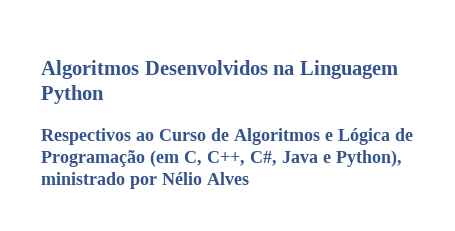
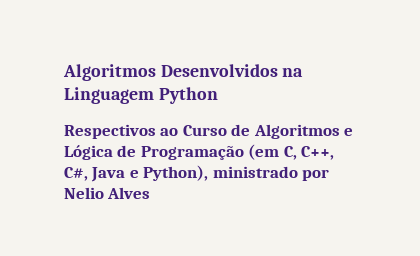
- Respectivos ao Curso de Algoritmos e Lógica de Programação (em C, C++, C#, Java e Python), ministrado por Nélio Alves
+ Respectivos ao Curso de Algoritmos e Lógica de Programação (em C, C++, C#, Java e Python), ministrado por Nelio Alves

